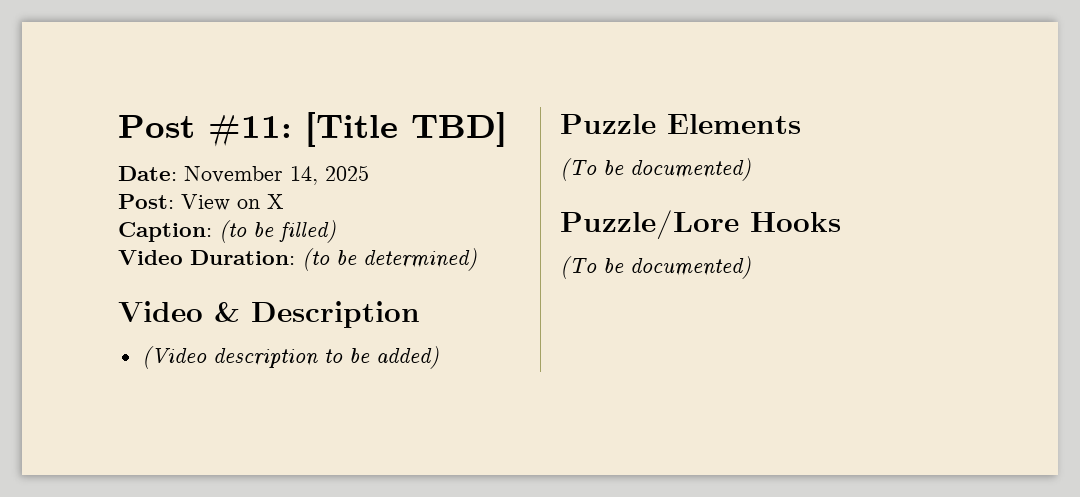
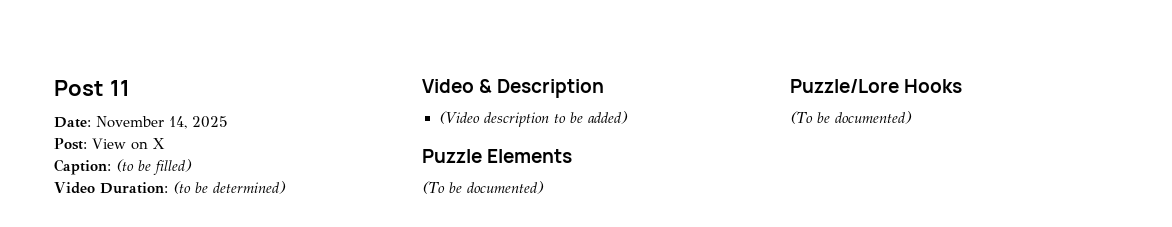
- Post #11: [Title TBD]
+ Post 11

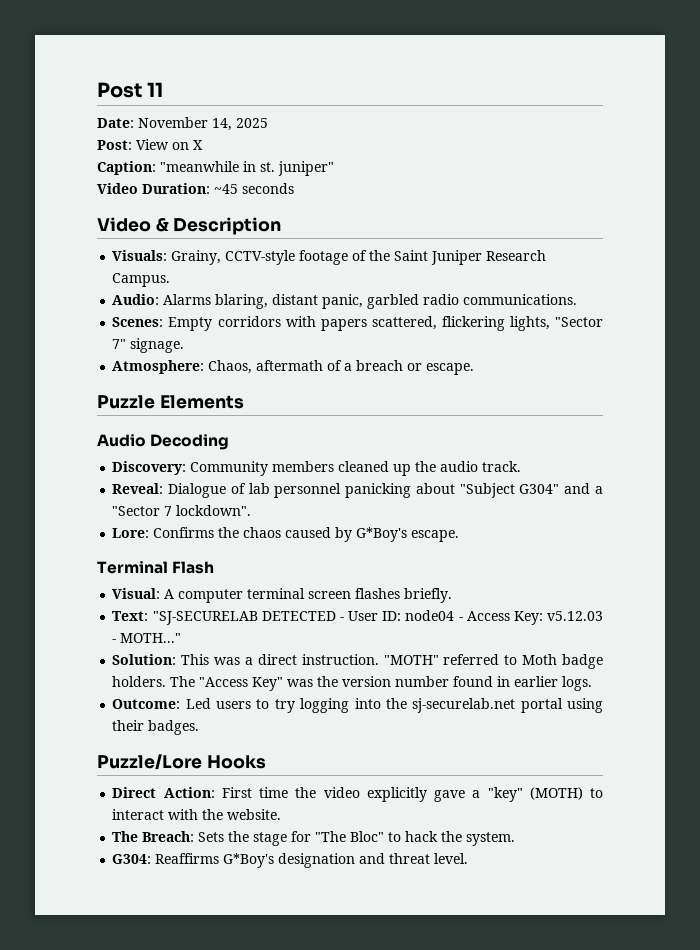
- Caption: (to be filled)
+ Caption: "meanwhile in st. juniper"
- Video Duration: (to be determined)
+ Video Duration: ~45 seconds
- (Video description to be added)
+ Visuals: Grainy, CCTV-style footage of the Saint Juniper Research Campus.
+ Audio: Alarms blaring, distant panic, garbled radio communications.
+ Scenes: Empty corridors with papers scattered, flickering lights, "Sector 7" signage.
+ Atmosphere: Chaos, aftermath of a breach or escape.
  Puzzle Elements
- (To be documented)
+ Audio Decoding
+ Discovery: Community members cleaned up the audio track.
+ Reveal: Dialogue of lab personnel panicking about "Subject G304" and a "Sector 7 lockdown".
+ Lore: Confirms the chaos caused by G*Boy's escape.
+ Terminal Flash
+ Visual: A computer terminal screen flashes briefly.
+ Text: "SJ-SECURELAB DETECTED - User ID: node04 - Access Key: v5.12.03 - MOTH..."
+ Solution: This was a direct instruction. "MOTH" referred to Moth badge holders. The "Access Key" was the version number found in earlier logs.
+ Outcome: Led users to try logging into the sj-securelab.net portal using their badges.
  Puzzle/Lore Hooks
- (To be documented)
+ Direct Action: First time the video explicitly gave a "key" (MOTH) to interact with the website.
+ The Breach: Sets the stage for "The Bloc" to hack the system.
+ G304: Reaffirms G*Boy's designation and threat level.

